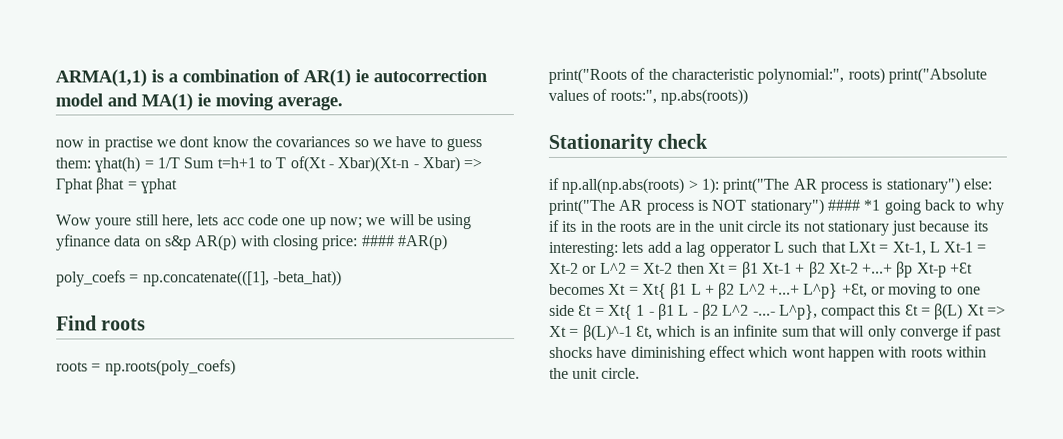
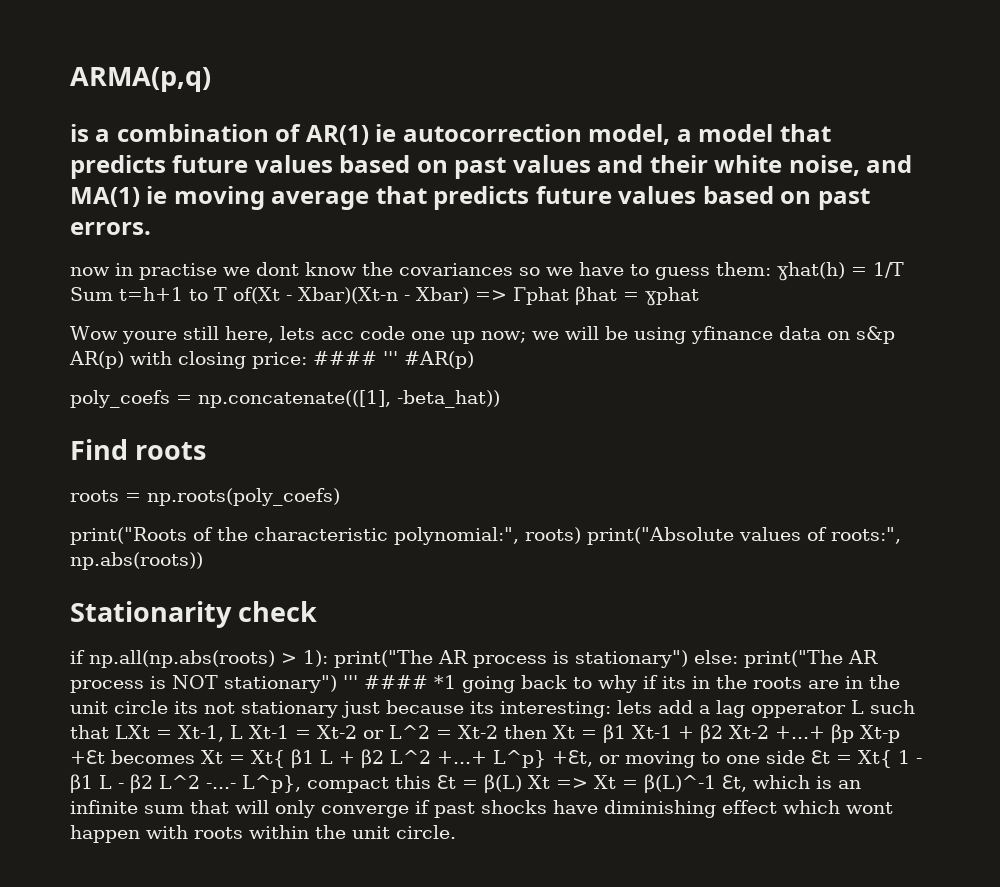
- ARMA(1,1) is a combination of AR(1) ie autocorrection model and MA(1) ie moving average.
+ ARMA(p,q)
+ is a combination of AR(1) ie autocorrection model, a model that predicts future values based on past values and their white noise, and MA(1) ie moving average that predicts future values based on past errors.
- Wow youre still here, lets acc code one up now; we will be using yfinance data on s&p AR(p) with closing price: #### #AR(p)
+ Wow youre still here, lets acc code one up now; we will be using yfinance data on s&p AR(p) with closing price: #### ''' #AR(p)
- print("The AR process is NOT stationary") #### *1 going back to why if its in the roots are in the unit circle its not stationary just because its interesting:
+ print("The AR process is NOT stationary") ''' #### *1 going back to why if its in the roots are in the unit circle its not stationary just because its interesting:

